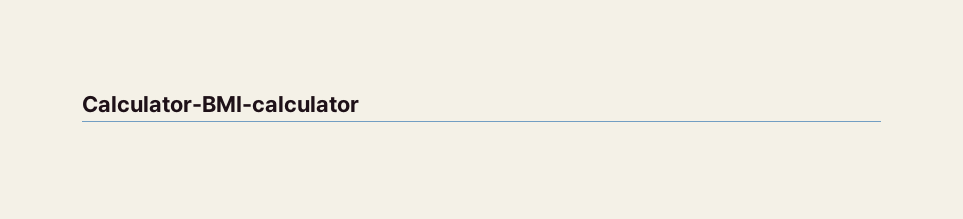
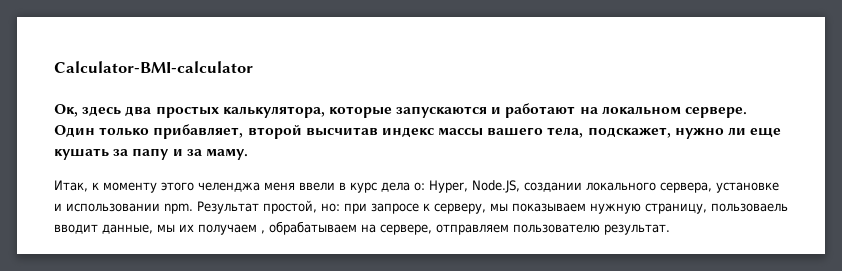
+ Ок, здесь два простых калькулятора, которые запускаются и работают на локальном сервере. Один только прибавляет, второй высчитав индекс массы вашего тела, подскажет, нужно ли еще кушать за папу и за маму.
+ Итак, к моменту этого челенджа меня ввели в курс дела о: Hyper, Node.JS, создании локального сервера, установке и использовании npm. Результат простой, но: при запросе к серверу, мы показываем нужную страницу, пользоваель вводит данные, мы их получаем , обрабатываем на сервере, отправляем пользователю результат.

